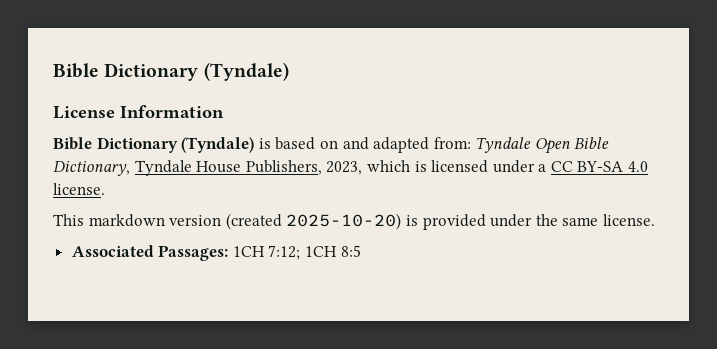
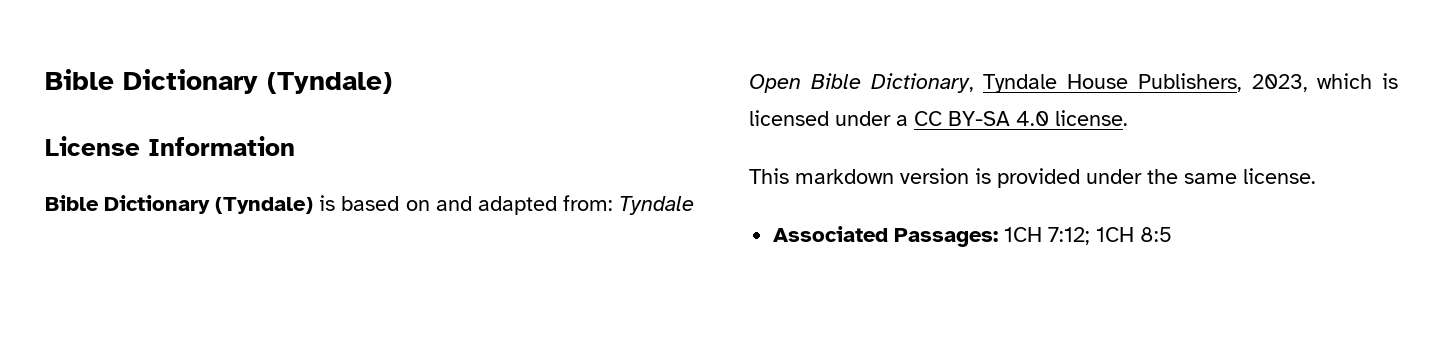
- This markdown version (created 2025-10-20) is provided under the same license.
+ This markdown version is provided under the same license.

